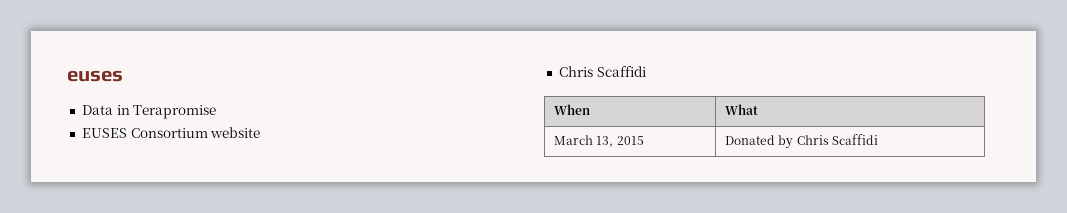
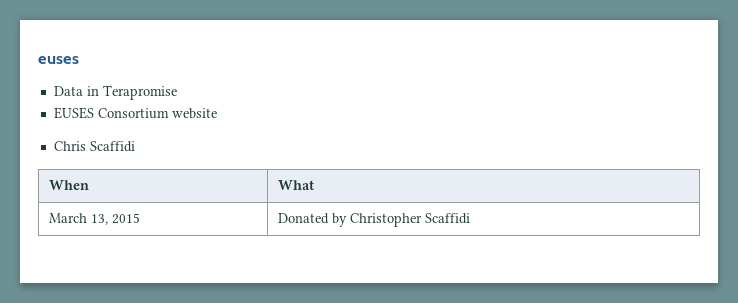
- March 13, 2015 | Donated by Chris Scaffidi
+ March 13, 2015 | Donated by Christopher Scaffidi

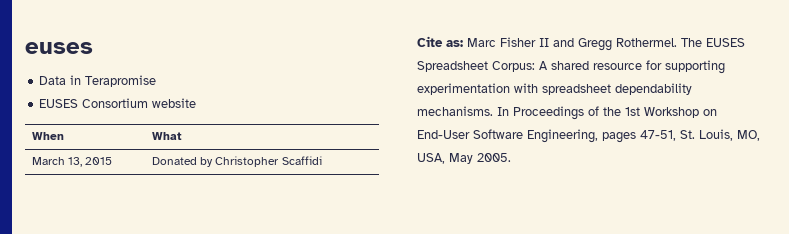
- Chris Scaffidi
+ Cite as: Marc Fisher II and Gregg Rothermel. The EUSES Spreadsheet Corpus: A shared resource for supporting experimentation with spreadsheet dependability mechanisms. In Proceedings of the 1st Workshop on End-User Software Engineering, pages 47-51, St. Louis, MO, USA, May 2005.

